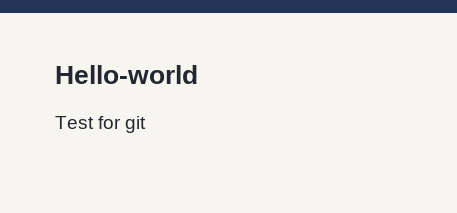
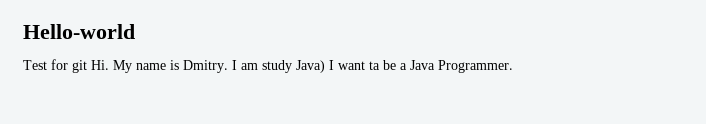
- Test for git
+ Test for git Hi. My name is Dmitry. I am study Java) I want ta be a Java Programmer.

